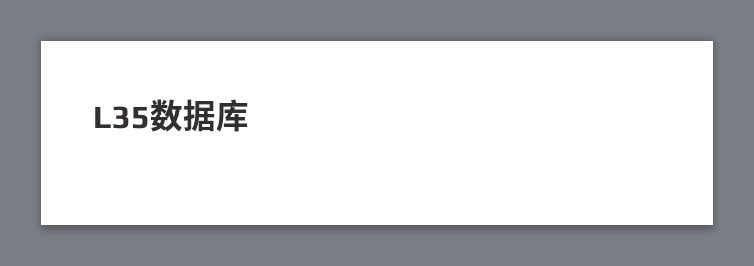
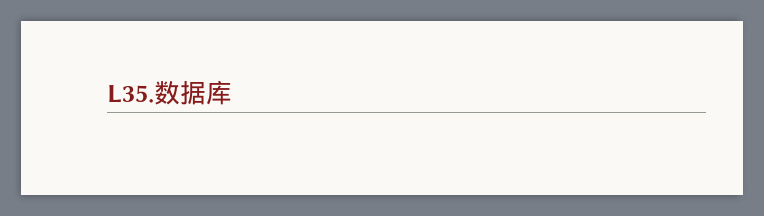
- L35数据库
+ L35.数据库

